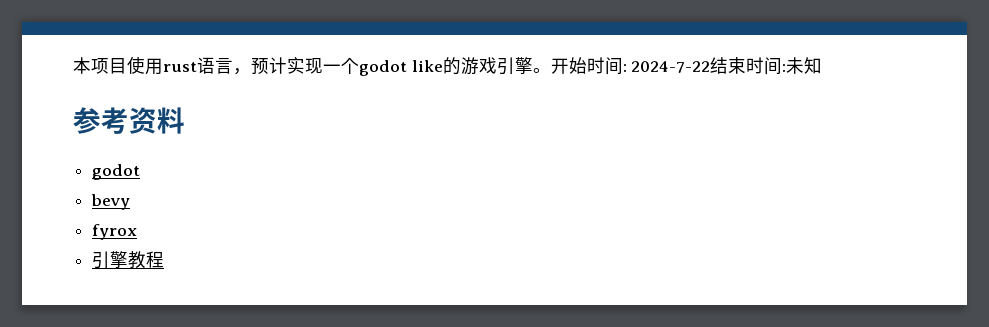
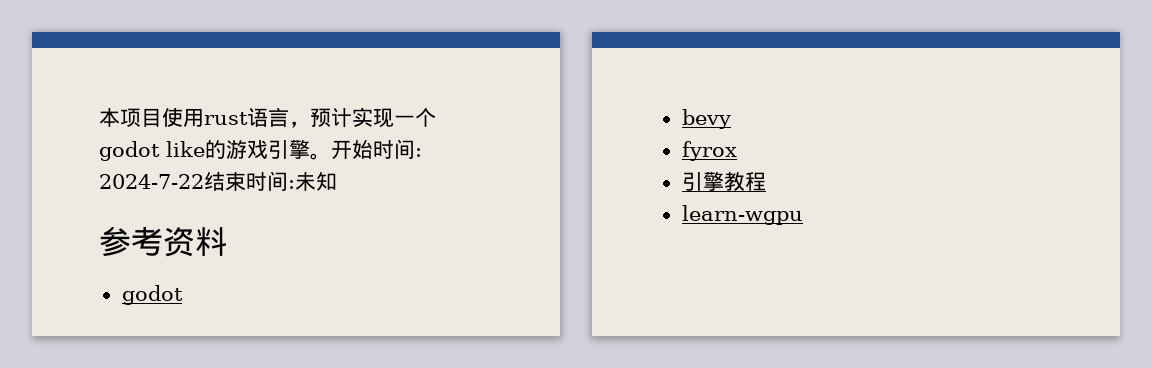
+ learn-wgpu

